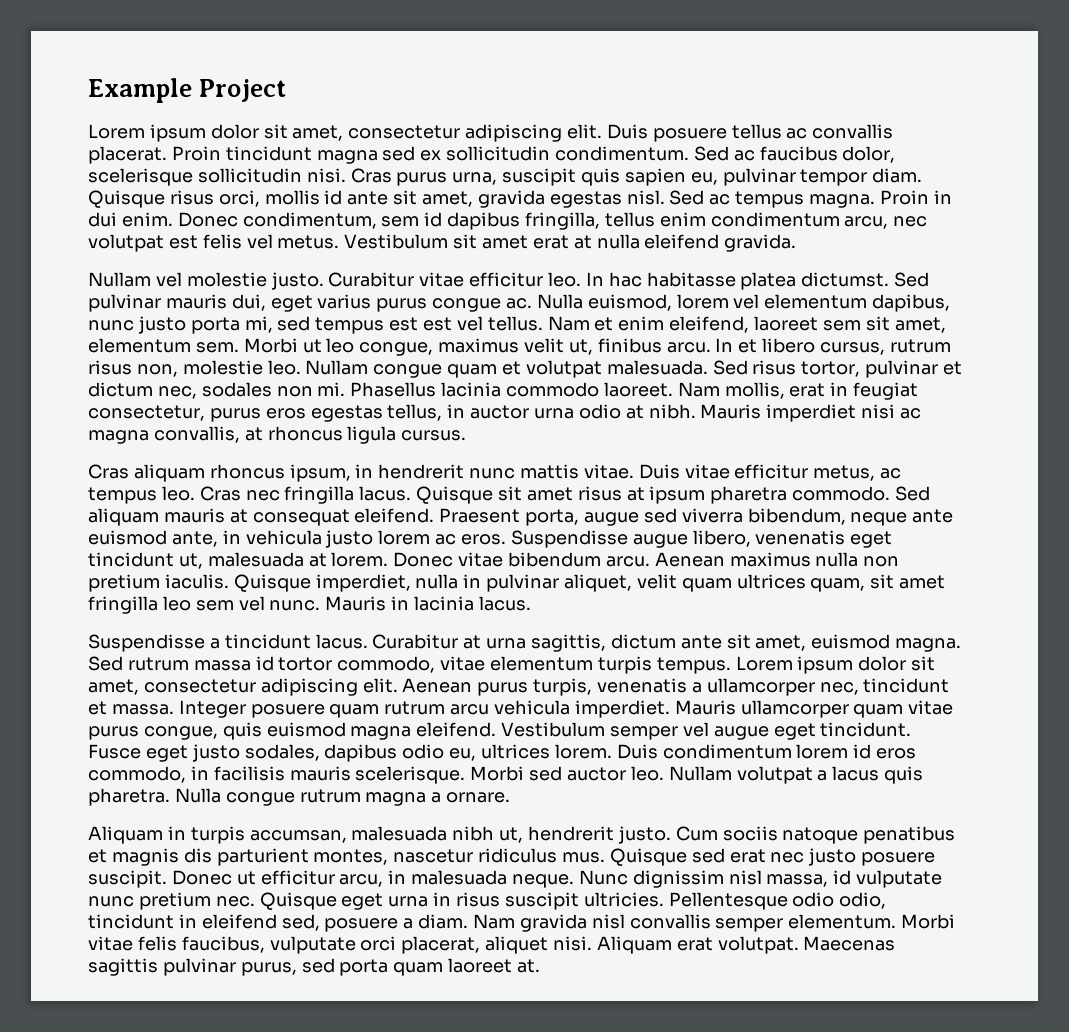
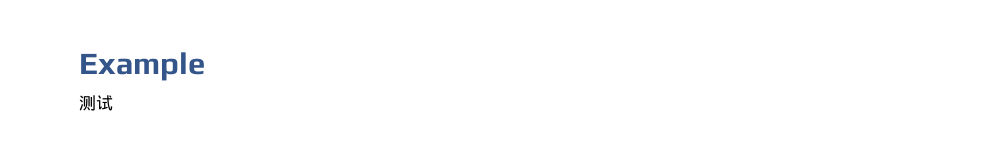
- Example Project
- Lorem ipsum dolor sit amet, consectetur adipiscing elit. Duis posuere tellus ac convallis placerat. Proin tincidunt magna sed ex sollicitudin condimentum. Sed ac faucibus dolor, scelerisque sollicitudin nisi. Cras purus urna, suscipit quis sapien eu, pulvinar tempor diam. Quisque risus orci, mollis id ante sit amet, gravida egestas nisl. Sed ac tempus magna. Proin in dui enim. Donec condimentum, sem id dapibus fringilla, tellus enim condimentum arcu, nec volutpat est felis vel metus. Vestibulum sit amet erat at nulla eleifend gravida.
- Nullam vel molestie justo. Curabitur vitae efficitur leo. In hac habitasse platea dictumst. Sed pulvinar mauris dui, eget varius purus congue ac. Nulla euismod, lorem vel elementum dapibus, nunc justo porta mi, sed tempus est est vel tellus. Nam et enim eleifend, laoreet sem sit amet, elementum sem. Morbi ut leo congue, maximus velit ut, finibus arcu. In et libero cursus, rutrum risus non, molestie leo. Nullam congue quam et volutpat malesuada. Sed risus tortor, pulvinar et dictum nec, sodales non mi. Phasellus lacinia commodo laoreet. Nam mollis, erat in feugiat consectetur, purus eros egestas tellus, in auctor urna odio at nibh. Mauris imperdiet nisi ac magna convallis, at rhoncus ligula cursus.
- Cras aliquam rhoncus ipsum, in hendrerit nunc mattis vitae. Duis vitae efficitur metus, ac tempus leo. Cras nec fringilla lacus. Quisque sit amet risus at ipsum pharetra commodo. Sed aliquam mauris at consequat eleifend. Praesent porta, augue sed viverra bibendum, neque ante euismod ante, in vehicula justo lorem ac eros. Suspendisse augue libero, venenatis eget tincidunt ut, malesuada at lorem. Donec vitae bibendum arcu. Aenean maximus nulla non pretium iaculis. Quisque imperdiet, nulla in pulvinar aliquet, velit quam ultrices quam, sit amet fringilla leo sem vel nunc. Mauris in lacinia lacus.
- Suspendisse a tincidunt lacus. Curabitur at urna sagittis, dictum ante sit amet, euismod magna. Sed rutrum massa id tortor commodo, vitae elementum turpis tempus. Lorem ipsum dolor sit amet, consectetur adipiscing elit. Aenean purus turpis, venenatis a ullamcorper nec, tincidunt et massa. Integer posuere quam rutrum arcu vehicula imperdiet. Mauris ullamcorper quam vitae purus congue, quis euismod magna eleifend. Vestibulum semper vel augue eget tincidunt. Fusce eget justo sodales, dapibus odio eu, ultrices lorem. Duis condimentum lorem id eros commodo, in facilisis mauris scelerisque. Morbi sed auctor leo. Nullam volutpat a lacus quis pharetra. Nulla congue rutrum magna a ornare.
- Aliquam in turpis accumsan, malesuada nibh ut, hendrerit justo. Cum sociis natoque penatibus et magnis dis parturient montes, nascetur ridiculus mus. Quisque sed erat nec justo posuere suscipit. Donec ut efficitur arcu, in malesuada neque. Nunc dignissim nisl massa, id vulputate nunc pretium nec. Quisque eget urna in risus suscipit ultricies. Pellentesque odio odio, tincidunt in eleifend sed, posuere a diam. Nam gravida nisl convallis semper elementum. Morbi vitae felis faucibus, vulputate orci placerat, aliquet nisi. Aliquam erat volutpat. Maecenas sagittis pulvinar purus, sed porta quam laoreet at.
+ Example
+ 测试

